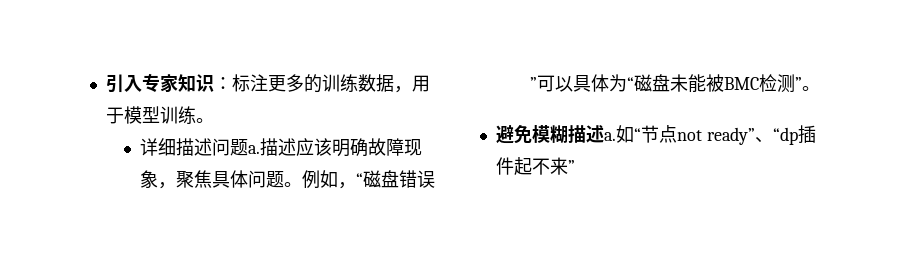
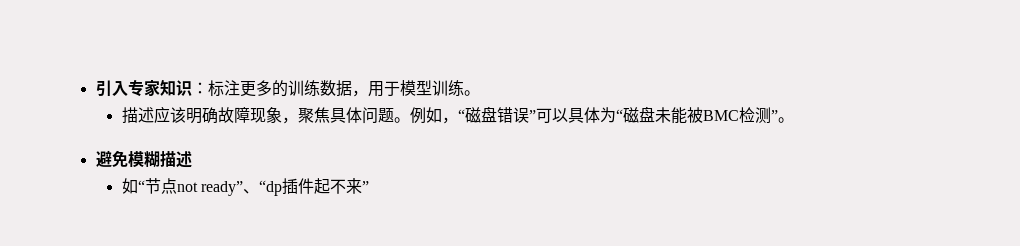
- 详细描述问题a.
- 避免模糊描述a.如“节点not ready”、“dp插件起不来”
+ 避免模糊描述
+ 如“节点not ready”、“dp插件起不来”

